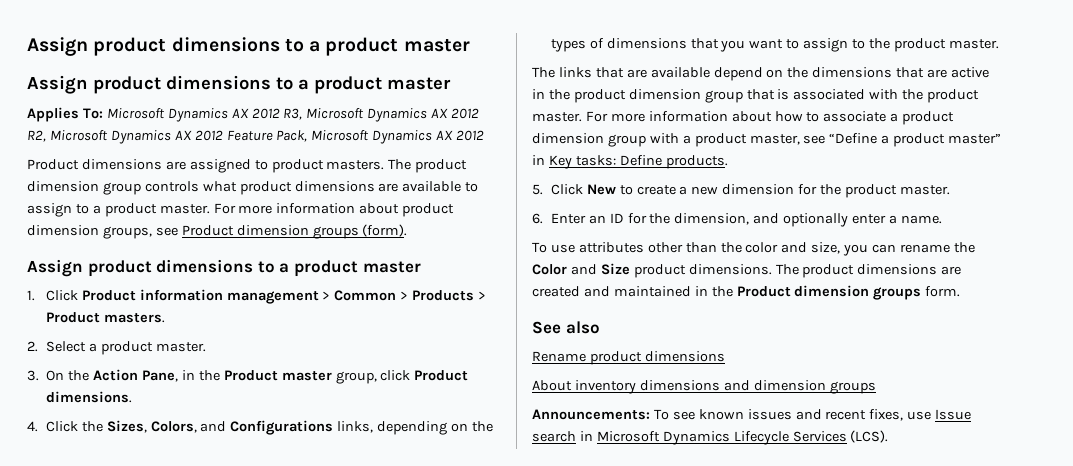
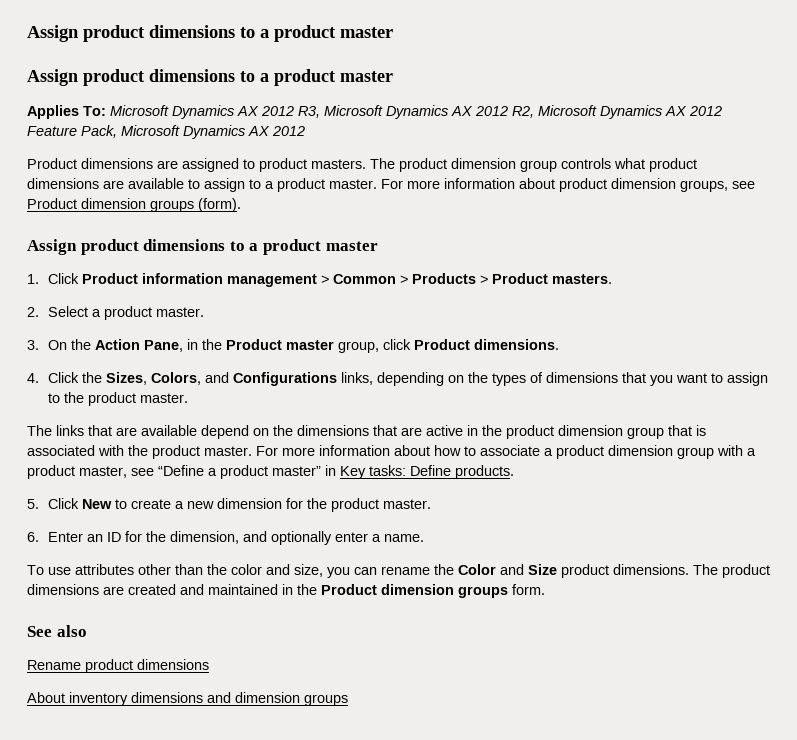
- Announcements: To see known issues and recent fixes, use Issue search in Microsoft Dynamics Lifecycle Services (LCS).

